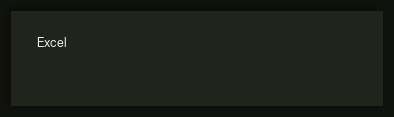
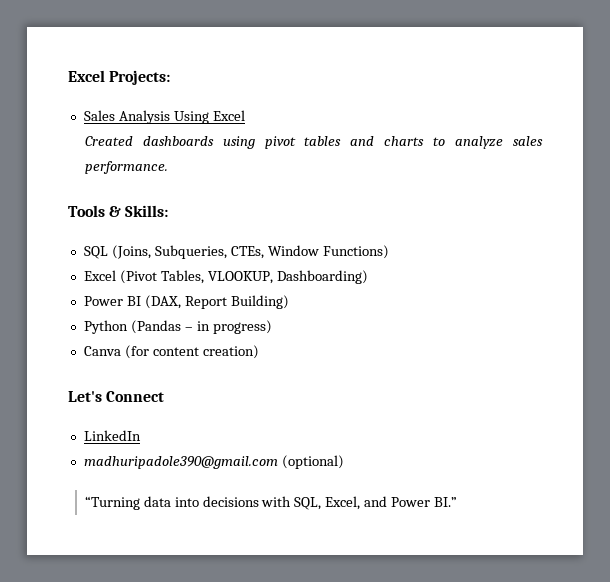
- Excel
+ Excel Projects:
+ Sales Analysis Using Excel
+ Created dashboards using pivot tables and charts to analyze sales performance.
+ Tools & Skills:
+ SQL (Joins, Subqueries, CTEs, Window Functions)
+ Excel (Pivot Tables, VLOOKUP, Dashboarding)
+ Power BI (DAX, Report Building)
+ Python (Pandas – in progress)
+ Canva (for content creation)
+ Let's Connect
+ LinkedIn
+ madhuripadole390@gmail.com (optional)
+ “Turning data into decisions with SQL, Excel, and Power BI.”

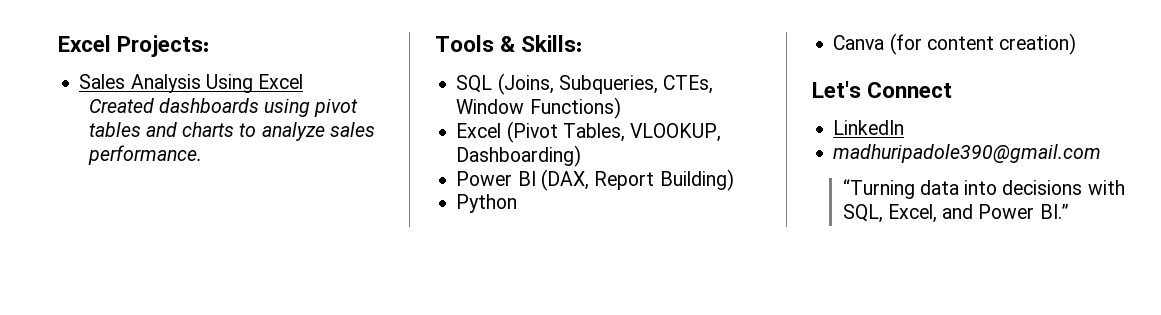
- Python (Pandas – in progress)
+ Python
- madhuripadole390@gmail.com (optional)
+ madhuripadole390@gmail.com

